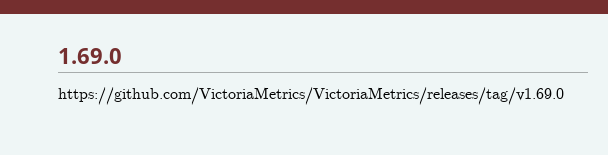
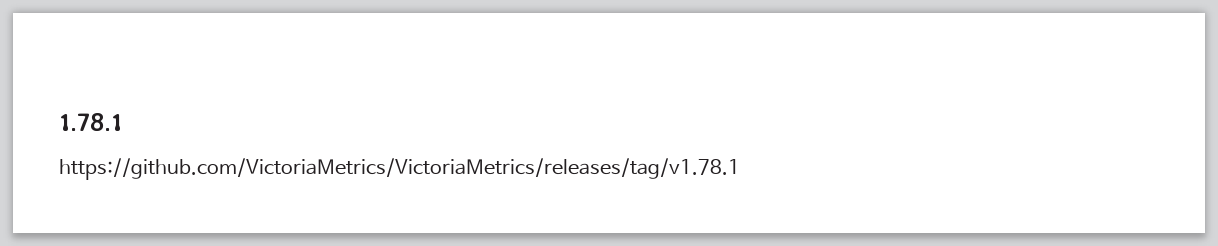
- 1.69.0
- https://github.com/VictoriaMetrics/VictoriaMetrics/releases/tag/v1.69.0
+ 1.78.1
+ https://github.com/VictoriaMetrics/VictoriaMetrics/releases/tag/v1.78.1

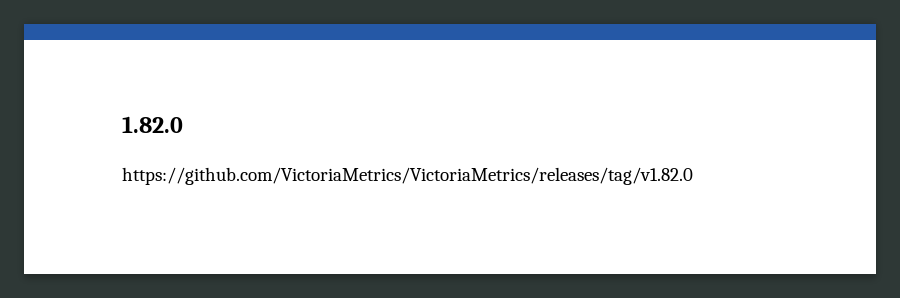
- 1.78.1
- https://github.com/VictoriaMetrics/VictoriaMetrics/releases/tag/v1.78.1
+ 1.82.0
+ https://github.com/VictoriaMetrics/VictoriaMetrics/releases/tag/v1.82.0

